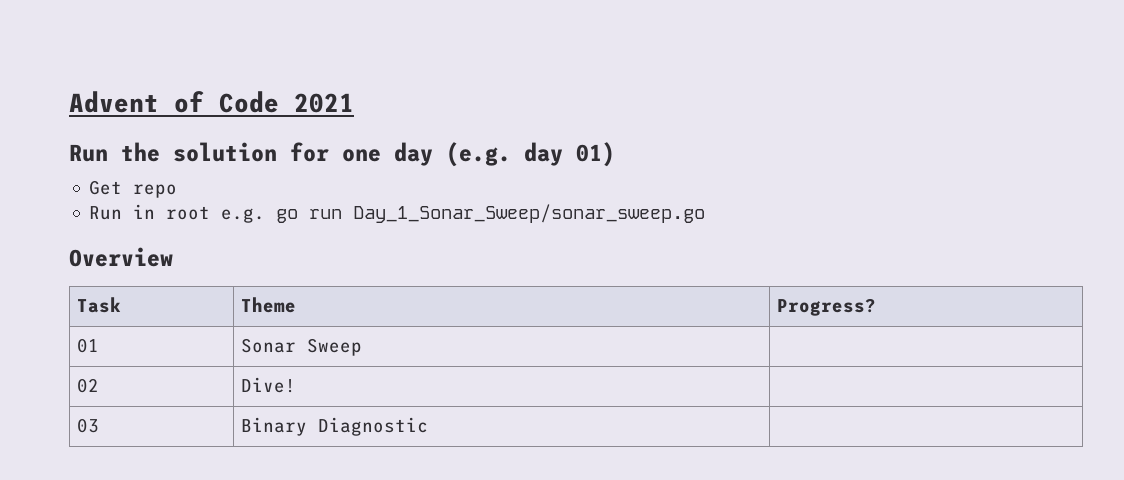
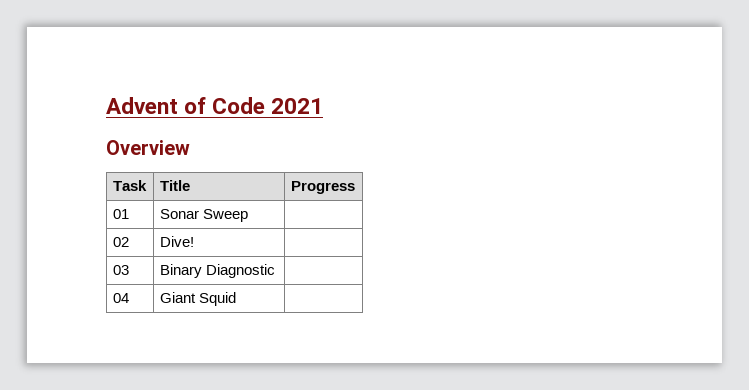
- Run the solution for one day (e.g. day 01)
- Get repo
- Run in root e.g. go run Day_1_Sonar_Sweep/sonar_sweep.go
- Task | Theme | Progress?
+ Task | Title | Progress
+ 04 | Giant Squid |

